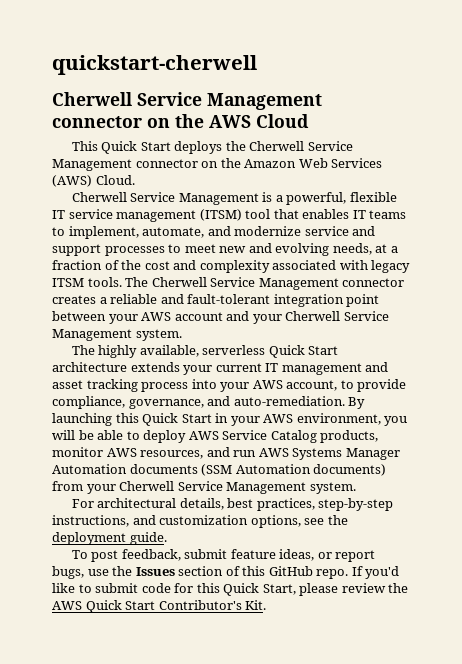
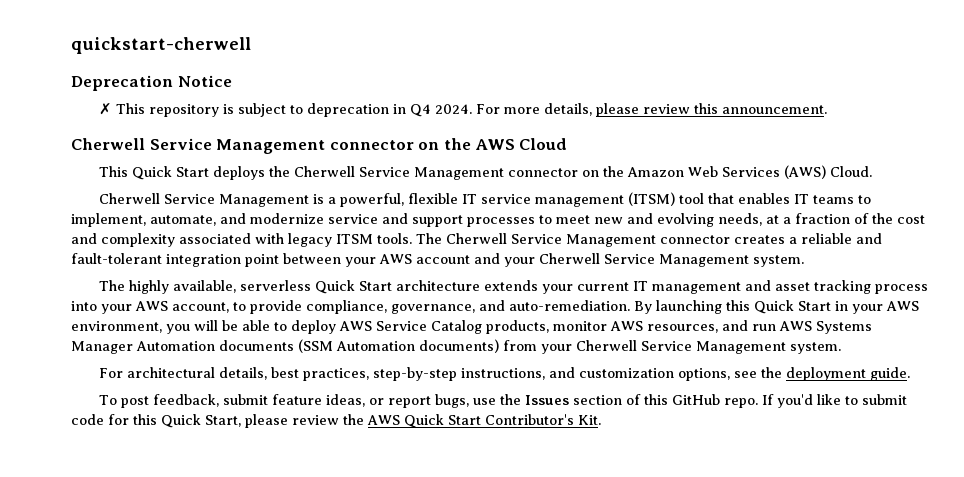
+ Deprecation Notice
+ ✗ This repository is subject to deprecation in Q4 2024. For more details, please review this announcement.

